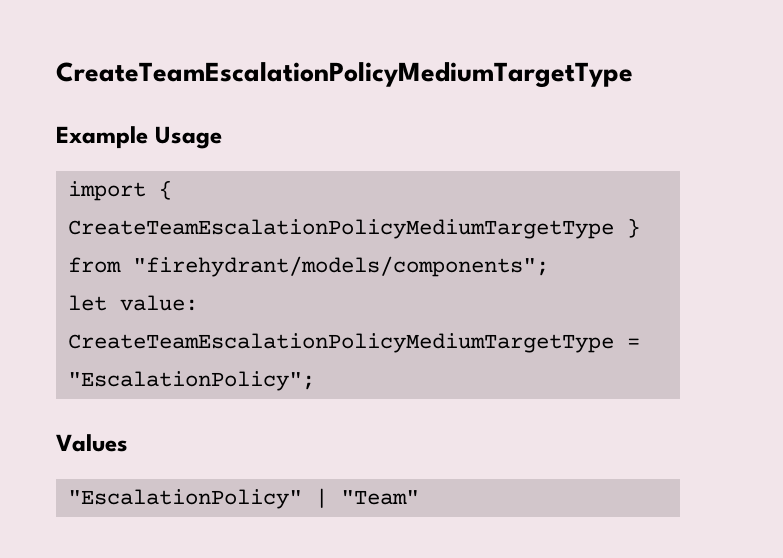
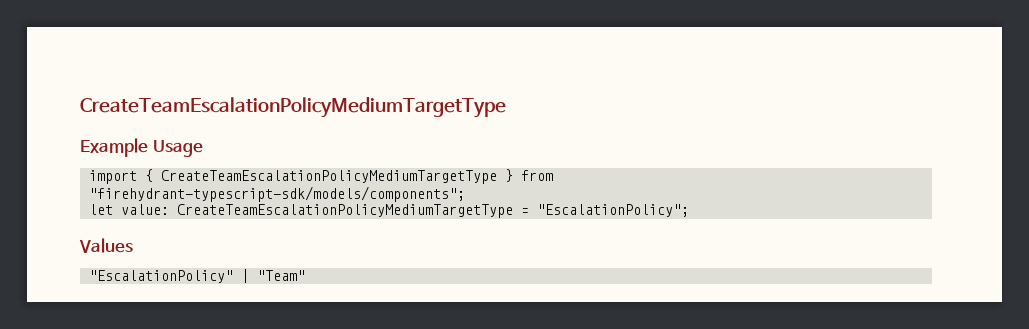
- import { CreateTeamEscalationPolicyMediumTargetType } from "firehydrant/models/components";
+ import { CreateTeamEscalationPolicyMediumTargetType } from "firehydrant-typescript-sdk/models/components";

